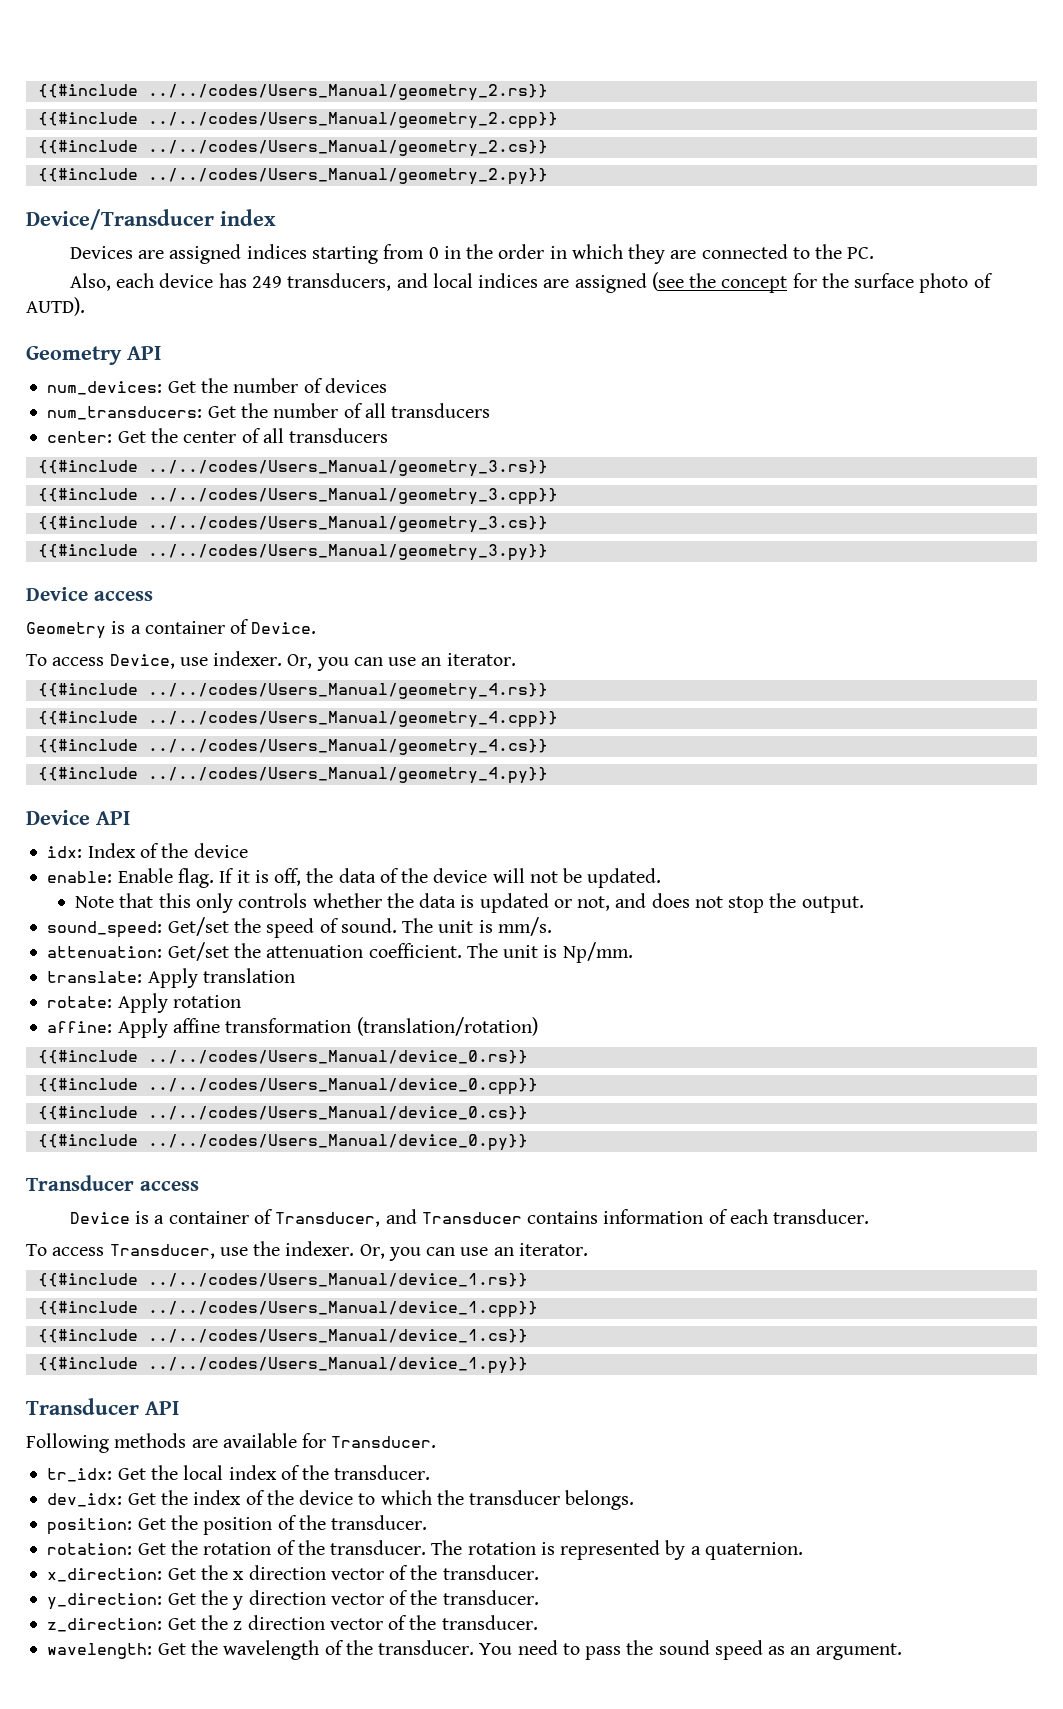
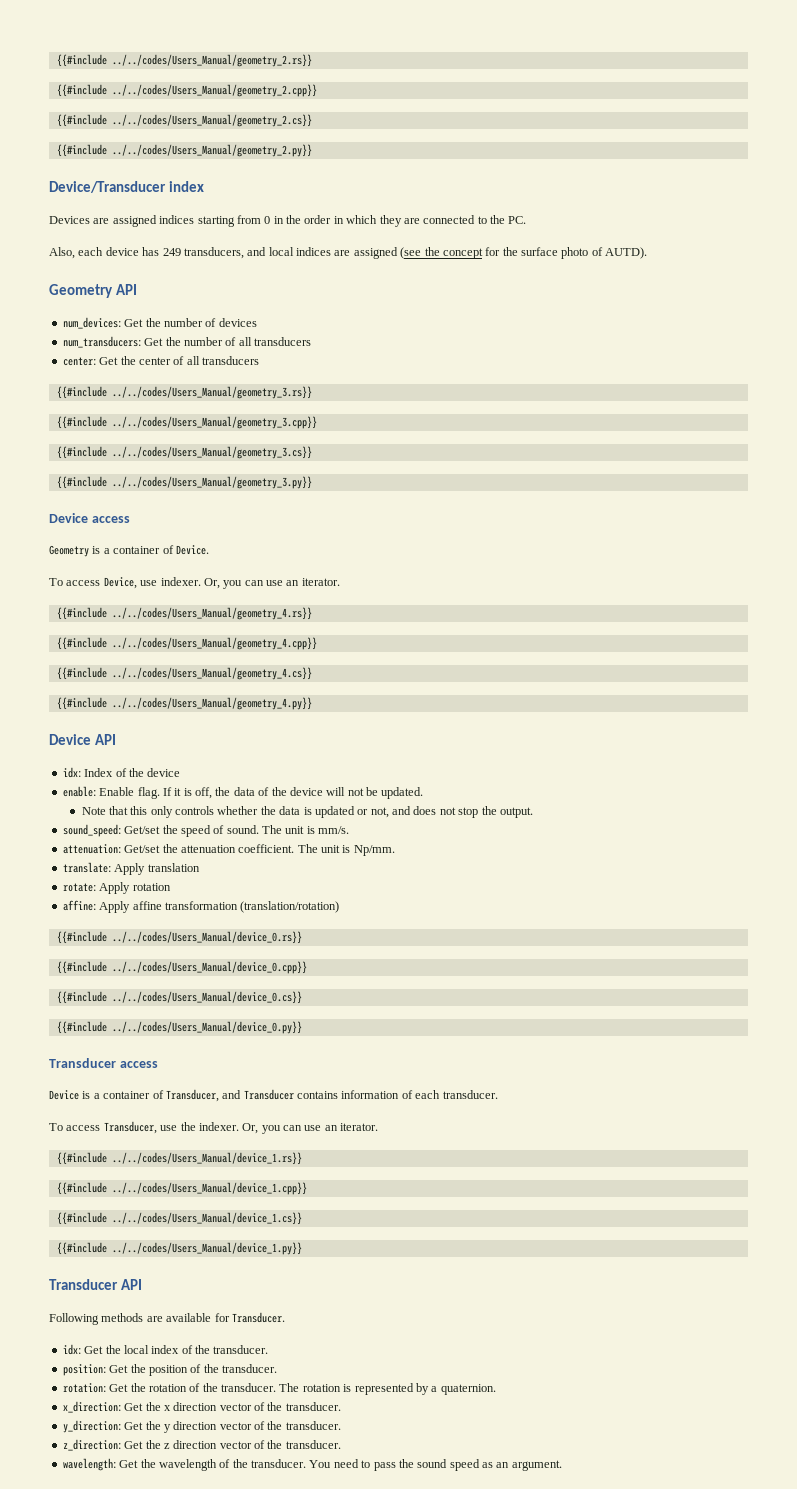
- tr_idx: Get the local index of the transducer.
+ idx: Get the local index of the transducer.
- dev_idx: Get the index of the device to which the transducer belongs.

